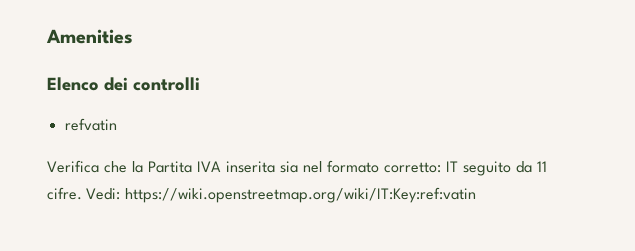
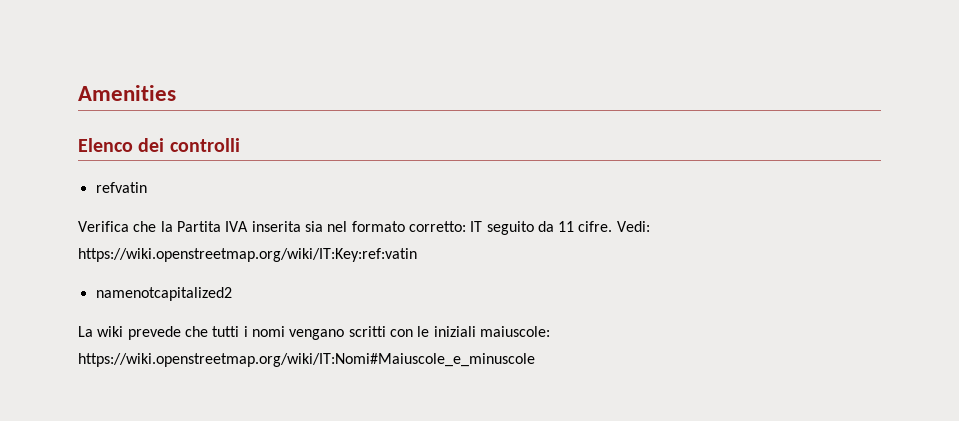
+ namenotcapitalized2
+ La wiki prevede che tutti i nomi vengano scritti con le iniziali maiuscole: https://wiki.openstreetmap.org/wiki/IT:Nomi#Maiuscole_e_minuscole

